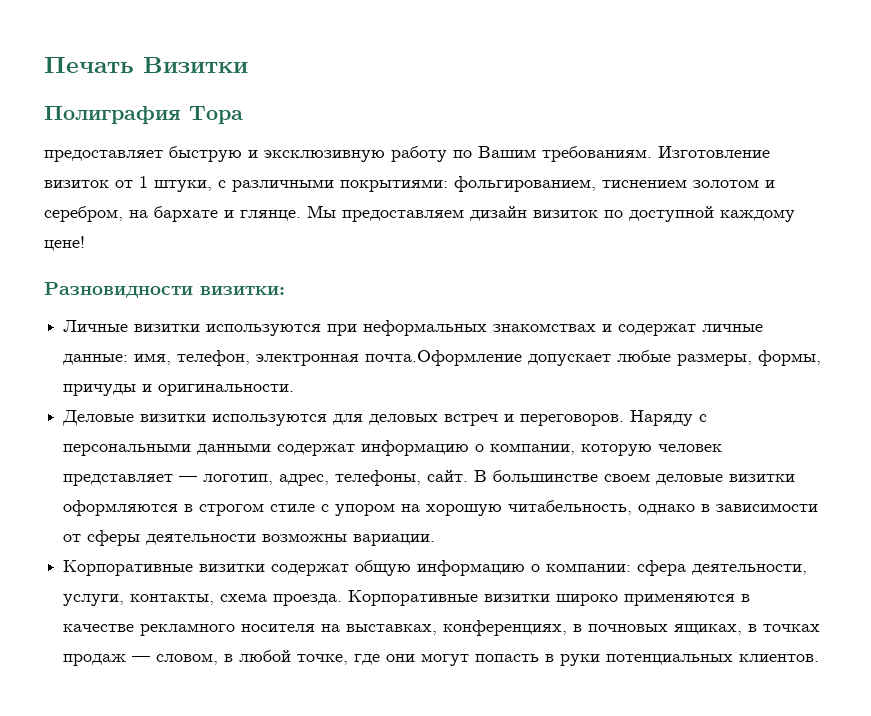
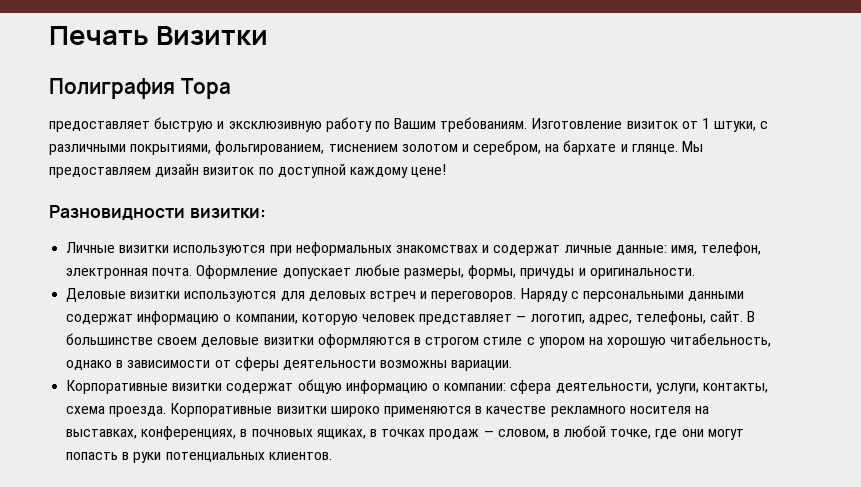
- Изготовление визиток от 1 штуки, с различными покрытиями: фольгированием, тиснением золотом и серебром, на бархате и глянце.
+ Изготовление визиток от 1 штуки, с различными покрытиями, фольгированием, тиснением золотом и серебром, на бархате и глянце.
- Личные визитки используются при неформальных знакомствах и содержат личные данные: имя, телефон, электронная почта.Оформление допускает любые размеры, формы, причуды и оригинальности.
+ Личные визитки используются при неформальных знакомствах и содержат личные данные: имя, телефон, электронная почта. Оформление допускает любые размеры, формы, причуды и оригинальности.

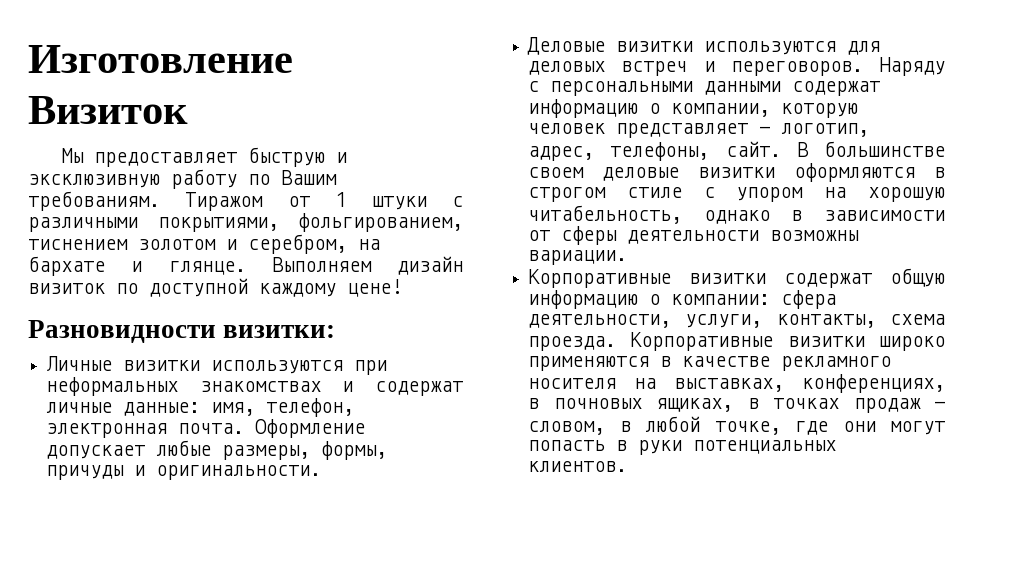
- Печать Визитки
- Полиграфия Тора
- предоставляет быструю и эксклюзивную работу по Вашим требованиям.
+ Изготовление Визиток
+ Мы предоставляет быструю и эксклюзивную работу по Вашим требованиям.
- Изготовление визиток от 1 штуки, с различными покрытиями, фольгированием, тиснением золотом и серебром, на бархате и глянце.
+ Тиражом от 1 штуки с различными покрытиями, фольгированием, тиснением золотом и серебром, на бархате и глянце.
- Мы предоставляем дизайн визиток по доступной каждому цене!
+ Выполняем дизайн визиток по доступной каждому цене!

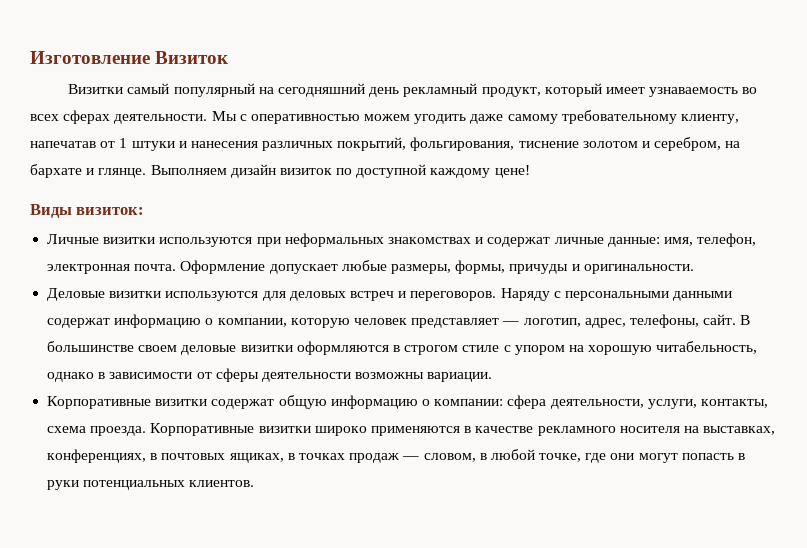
- Мы предоставляет быструю и эксклюзивную работу по Вашим требованиям. Тиражом от 1 штуки с различными покрытиями, фольгированием, тиснением золотом и серебром, на бархате и глянце.
+ Визитки самый популярный на сегодняшний день рекламный продукт, который имеет узнаваемость во всех сферах деятельности. Мы с оперативностью можем угодить даже самому требовательному клиенту, напечатав от 1 штуки и нанесения различных покрытий, фольгирования, тиснение золотом и серебром, на бархате и глянце.
- Разновидности визитки:
+ Виды визиток:
- Корпоративные визитки широко применяются в качестве рекламного носителя на выставках, конференциях, в почновых ящиках, в точках продаж — словом, в любой точке, где они могут попасть в руки потенциальных клиентов.
+ Корпоративные визитки широко применяются в качестве рекламного носителя на выставках, конференциях, в почтовых ящиках, в точках продаж — словом, в любой точке, где они могут попасть в руки потенциальных клиентов.

